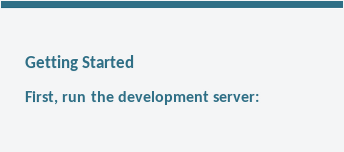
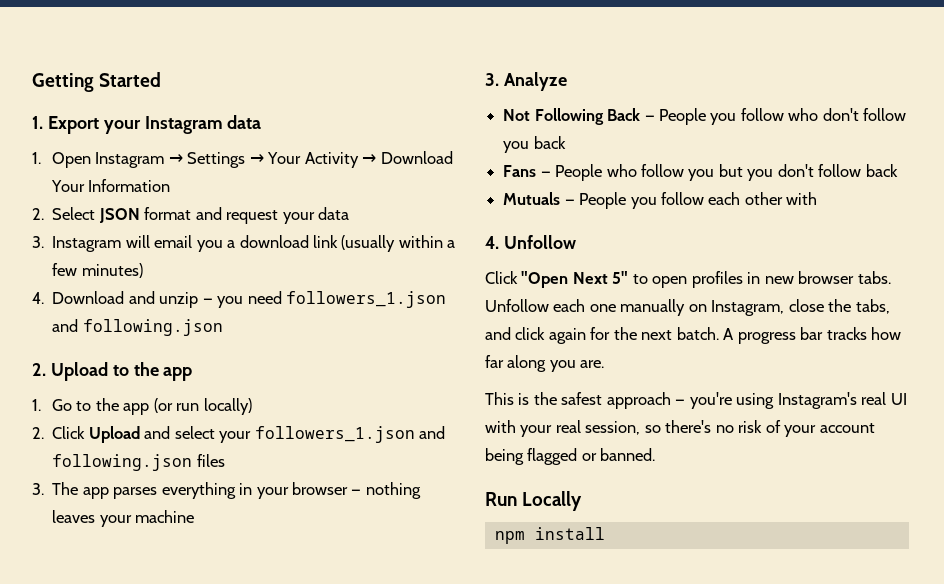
- First, run the development server:
+ 1. Export your Instagram data
+ 1. Open Instagram → Settings → Your Activity → Download Your Information
+ 2. Select JSON format and request your data
+ 3. Instagram will email you a download link (usually within a few minutes)
+ 4. Download and unzip — you need followers_1.json and following.json
+ 2. Upload to the app
+ 1. Go to the app (or run locally)
+ 2. Click Upload and select your followers_1.json and following.json files
+ 3. The app parses everything in your browser — nothing leaves your machine
+ 3. Analyze
+ Not Following Back — People you follow who don't follow you back
+ Fans — People who follow you but you don't follow back
+ Mutuals — People you follow each other with
+ 4. Unfollow
+ Click "Open Next 5" to open profiles in new browser tabs. Unfollow each one manually on Instagram, close the tabs, and click again for the next batch. A progress bar tracks how far along you are.
+ This is the safest approach — you're using Instagram's real UI with your real session, so there's no risk of your account being flagged or banned.
+ Run Locally
+ npm install

